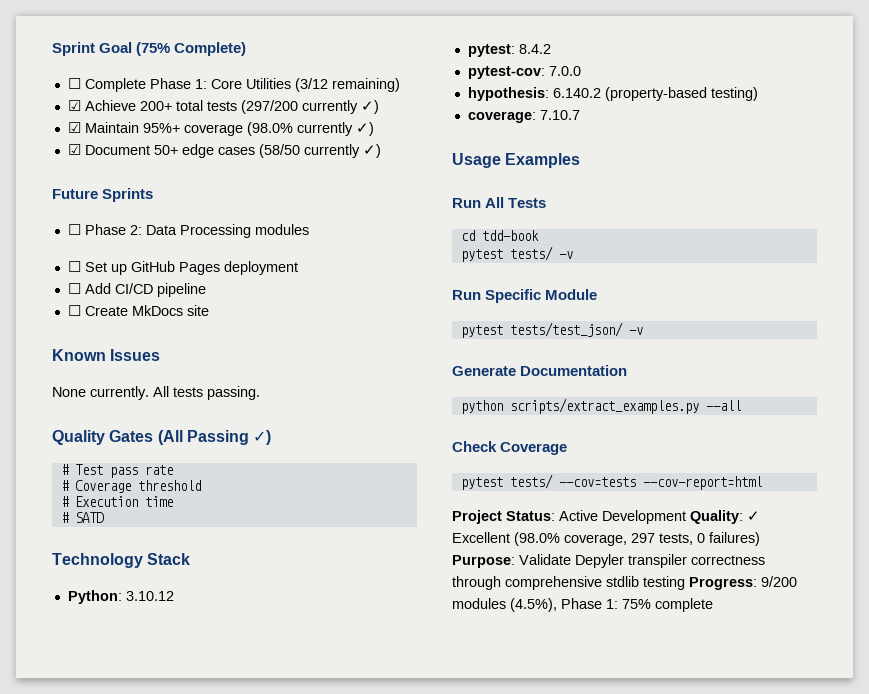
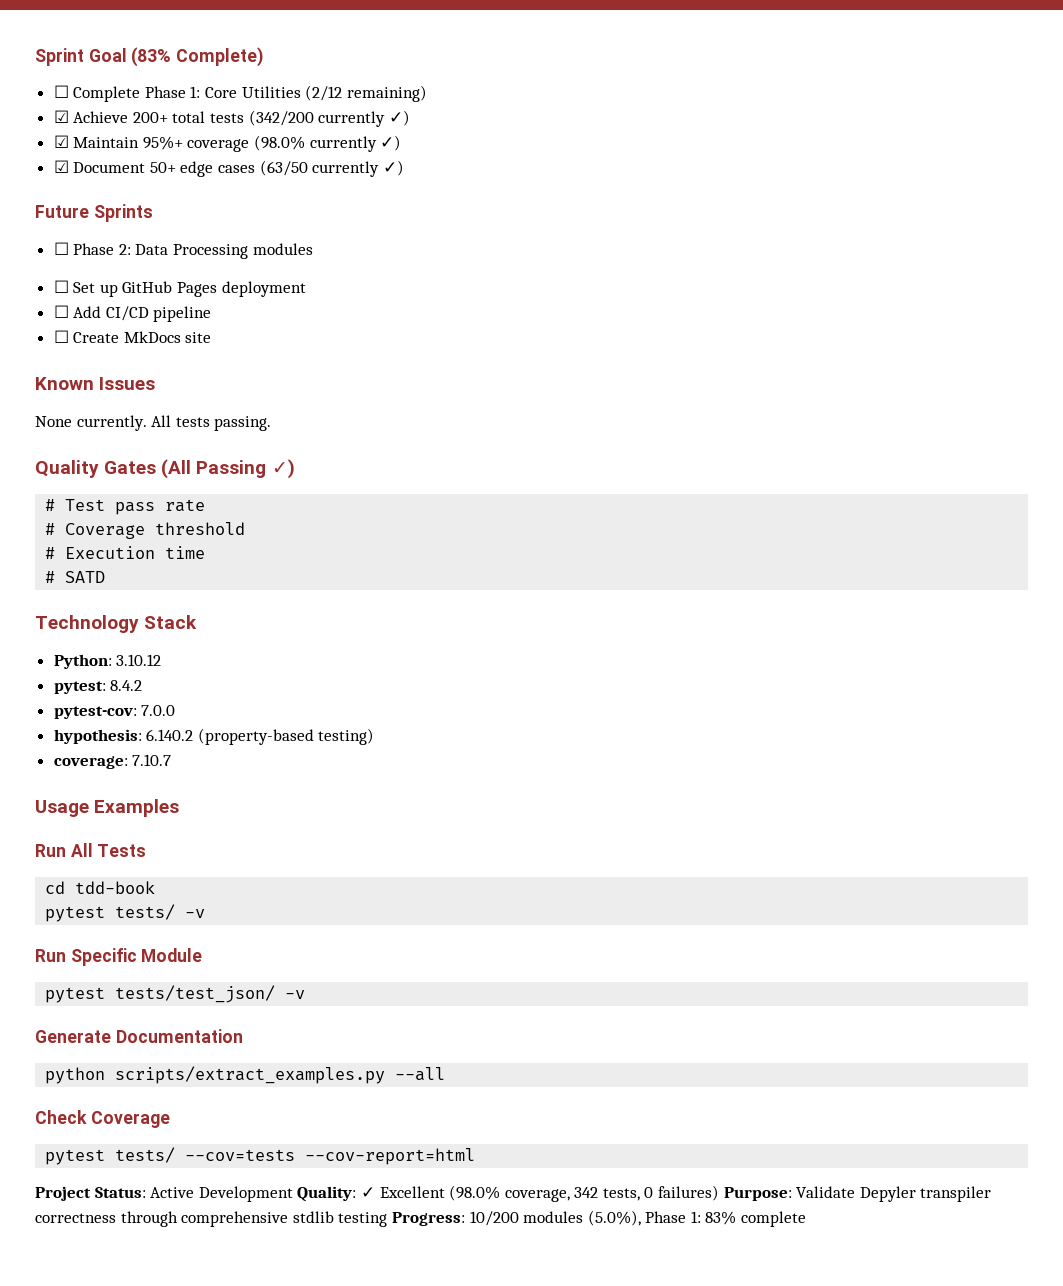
- Sprint Goal (75% Complete)
+ Sprint Goal (83% Complete)
- ☐ Complete Phase 1: Core Utilities (3/12 remaining)
+ ☐ Complete Phase 1: Core Utilities (2/12 remaining)
- ☑ Achieve 200+ total tests (297/200 currently ✓)
+ ☑ Achieve 200+ total tests (342/200 currently ✓)
- ☑ Document 50+ edge cases (58/50 currently ✓)
+ ☑ Document 50+ edge cases (63/50 currently ✓)
- Project Status: Active Development Quality: ✓ Excellent (98.0% coverage, 297 tests, 0 failures) Purpose: Validate Depyler transpiler correctness through comprehensive stdlib testing Progress: 9/200 modules (4.5%), Phase 1: 75% complete
+ Project Status: Active Development Quality: ✓ Excellent (98.0% coverage, 342 tests, 0 failures) Purpose: Validate Depyler transpiler correctness through comprehensive stdlib testing Progress: 10/200 modules (5.0%), Phase 1: 83% complete

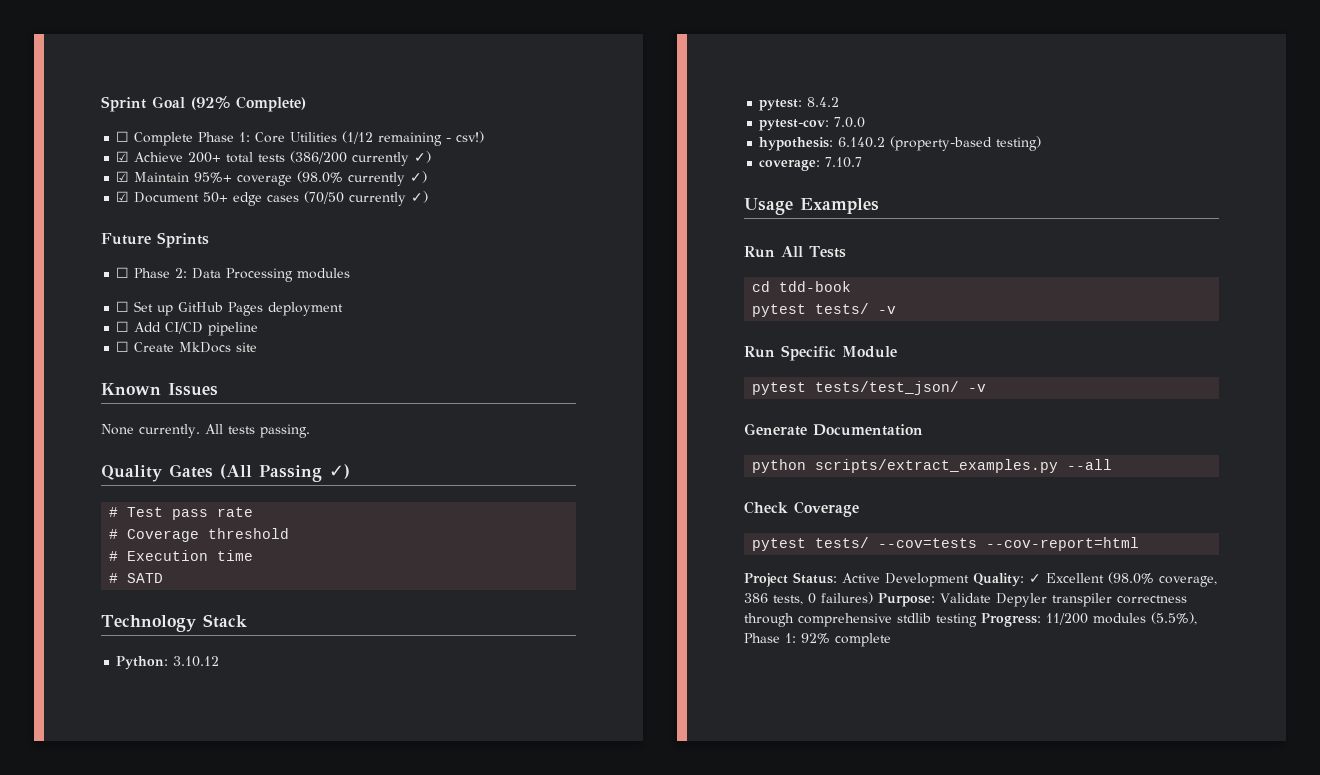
- Sprint Goal (83% Complete)
+ Sprint Goal (92% Complete)
- ☐ Complete Phase 1: Core Utilities (2/12 remaining)
+ ☐ Complete Phase 1: Core Utilities (1/12 remaining - csv!)
- ☑ Achieve 200+ total tests (342/200 currently ✓)
+ ☑ Achieve 200+ total tests (386/200 currently ✓)
- ☑ Document 50+ edge cases (63/50 currently ✓)
+ ☑ Document 50+ edge cases (70/50 currently ✓)
- Project Status: Active Development Quality: ✓ Excellent (98.0% coverage, 342 tests, 0 failures) Purpose: Validate Depyler transpiler correctness through comprehensive stdlib testing Progress: 10/200 modules (5.0%), Phase 1: 83% complete
+ Project Status: Active Development Quality: ✓ Excellent (98.0% coverage, 386 tests, 0 failures) Purpose: Validate Depyler transpiler correctness through comprehensive stdlib testing Progress: 11/200 modules (5.5%), Phase 1: 92% complete

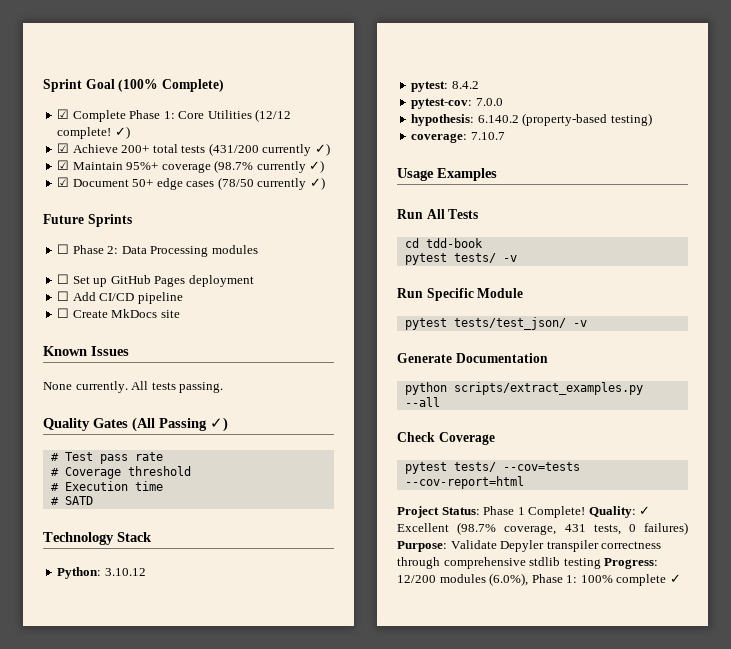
- Sprint Goal (92% Complete)
+ Sprint Goal (100% Complete)
- ☐ Complete Phase 1: Core Utilities (1/12 remaining - csv!)
+ ☑ Complete Phase 1: Core Utilities (12/12 complete! ✓)
- ☑ Achieve 200+ total tests (386/200 currently ✓)
+ ☑ Achieve 200+ total tests (431/200 currently ✓)
- ☑ Maintain 95%+ coverage (98.0% currently ✓)
+ ☑ Maintain 95%+ coverage (98.7% currently ✓)
- ☑ Document 50+ edge cases (70/50 currently ✓)
+ ☑ Document 50+ edge cases (78/50 currently ✓)
- Project Status: Active Development Quality: ✓ Excellent (98.0% coverage, 386 tests, 0 failures) Purpose: Validate Depyler transpiler correctness through comprehensive stdlib testing Progress: 11/200 modules (5.5%), Phase 1: 92% complete
+ Project Status: Phase 1 Complete! Quality: ✓ Excellent (98.7% coverage, 431 tests, 0 failures) Purpose: Validate Depyler transpiler correctness through comprehensive stdlib testing Progress: 12/200 modules (6.0%), Phase 1: 100% complete ✓

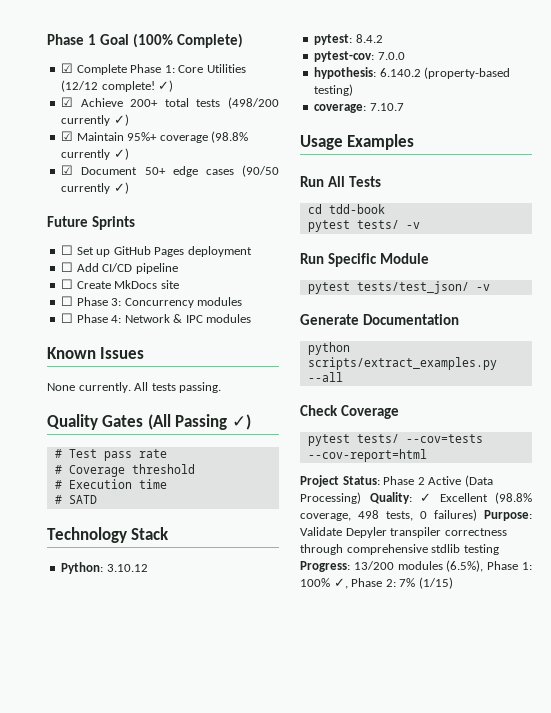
- Sprint Goal (100% Complete)
+ Phase 1 Goal (100% Complete)
- ☑ Achieve 200+ total tests (431/200 currently ✓)
+ ☑ Achieve 200+ total tests (498/200 currently ✓)
- ☑ Maintain 95%+ coverage (98.7% currently ✓)
+ ☑ Maintain 95%+ coverage (98.8% currently ✓)
- ☑ Document 50+ edge cases (78/50 currently ✓)
+ ☑ Document 50+ edge cases (90/50 currently ✓)
- ☐ Phase 2: Data Processing modules
+ ☐ Phase 3: Concurrency modules
+ ☐ Phase 4: Network & IPC modules
- Project Status: Phase 1 Complete! Quality: ✓ Excellent (98.7% coverage, 431 tests, 0 failures) Purpose: Validate Depyler transpiler correctness through comprehensive stdlib testing Progress: 12/200 modules (6.0%), Phase 1: 100% complete ✓
+ Project Status: Phase 2 Active (Data Processing) Quality: ✓ Excellent (98.8% coverage, 498 tests, 0 failures) Purpose: Validate Depyler transpiler correctness through comprehensive stdlib testing Progress: 13/200 modules (6.5%), Phase 1: 100% ✓, Phase 2: 7% (1/15)

